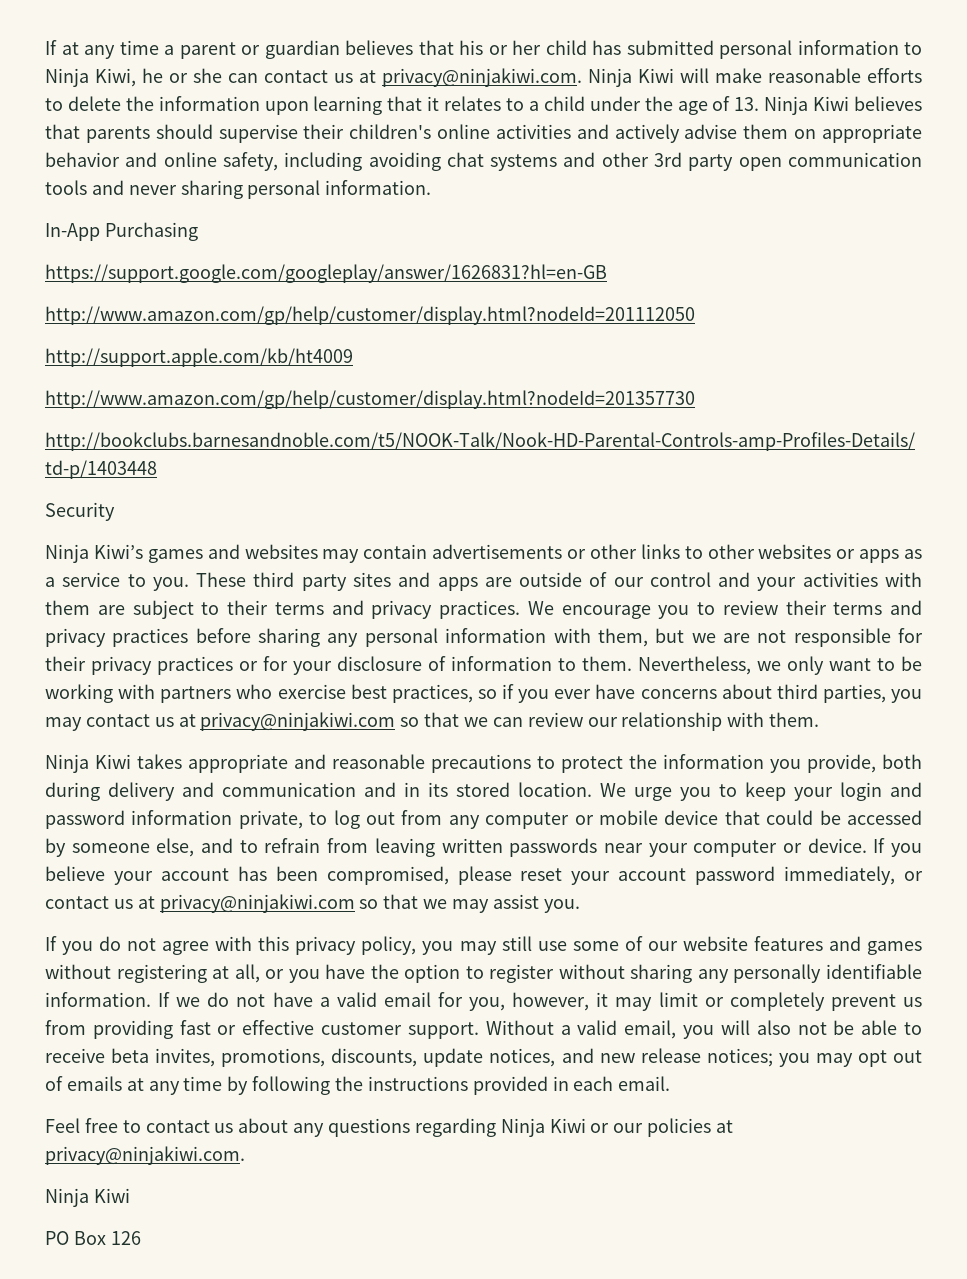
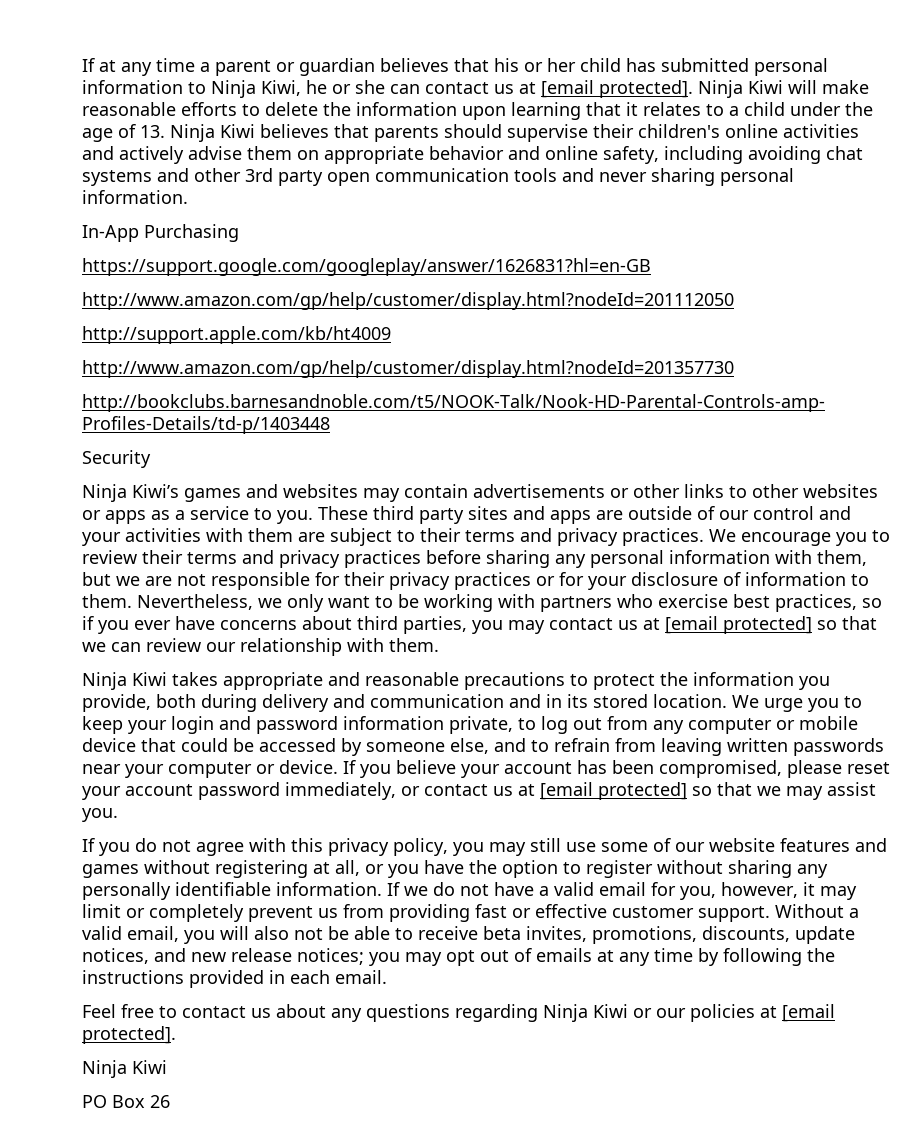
- If at any time a parent or guardian believes that his or her child has submitted personal information to Ninja Kiwi, he or she can contact us at privacy@ninjakiwi.com. Ninja Kiwi will make reasonable efforts to delete the information upon learning that it relates to a child under the age of 13. Ninja Kiwi believes that parents should supervise their children's online activities and actively advise them on appropriate behavior and online safety, including avoiding chat systems and other 3rd party open communication tools and never sharing personal information.
+ If at any time a parent or guardian believes that his or her child has submitted personal information to Ninja Kiwi, he or she can contact us at [email protected]. Ninja Kiwi will make reasonable efforts to delete the information upon learning that it relates to a child under the age of 13. Ninja Kiwi believes that parents should supervise their children's online activities and actively advise them on appropriate behavior and online safety, including avoiding chat systems and other 3rd party open communication tools and never sharing personal information.
- Nevertheless, we only want to be working with partners who exercise best practices, so if you ever have concerns about third parties, you may contact us at privacy@ninjakiwi.com so that we can review our relationship with them.
+ Nevertheless, we only want to be working with partners who exercise best practices, so if you ever have concerns about third parties, you may contact us at [email protected] so that we can review our relationship with them.
- If you believe your account has been compromised, please reset your account password immediately, or contact us at privacy@ninjakiwi.com so that we may assist you.
+ If you believe your account has been compromised, please reset your account password immediately, or contact us at [email protected] so that we may assist you.
- Feel free to contact us about any questions regarding Ninja Kiwi or our policies at privacy@ninjakiwi.com.
+ Feel free to contact us about any questions regarding Ninja Kiwi or our policies at [email protected].
- PO Box 126
+ PO Box 26

